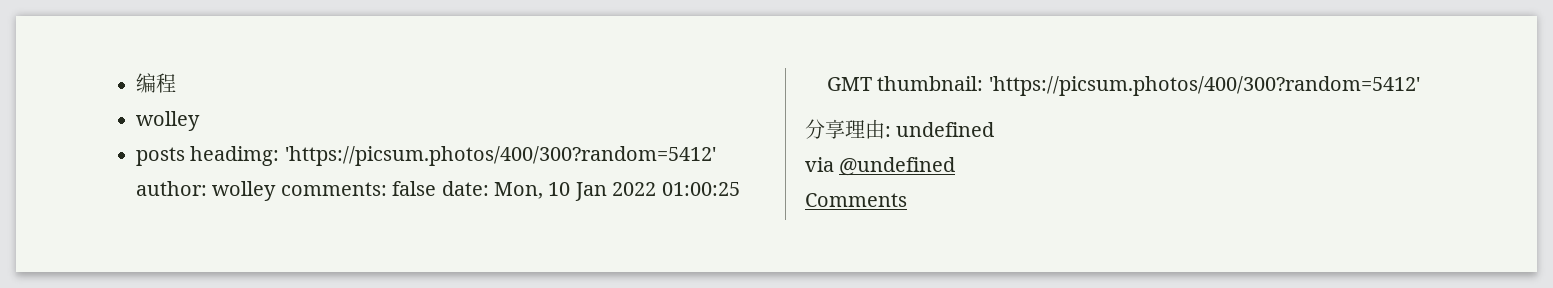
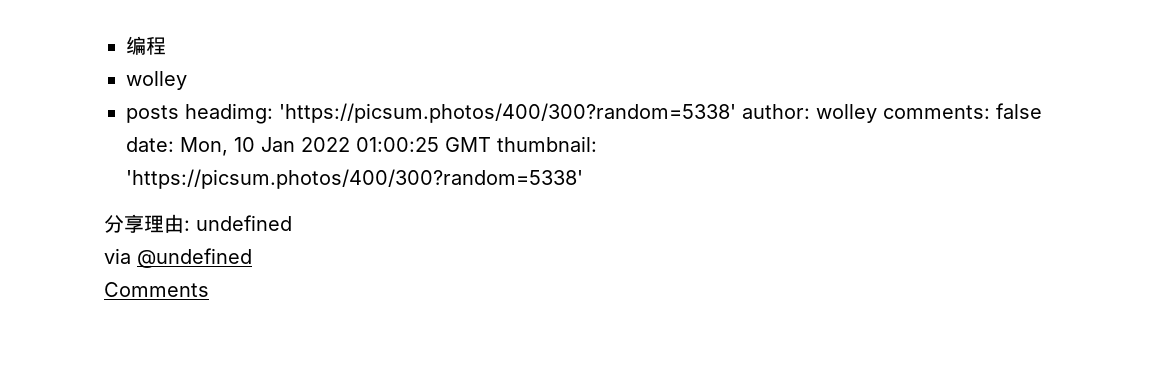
- posts headimg: 'https://picsum.photos/400/300?random=5412' author: wolley comments: false date: Mon, 10 Jan 2022 01:00:25 GMT thumbnail: 'https://picsum.photos/400/300?random=5412'
+ posts headimg: 'https://picsum.photos/400/300?random=5338' author: wolley comments: false date: Mon, 10 Jan 2022 01:00:25 GMT thumbnail: 'https://picsum.photos/400/300?random=5338'

